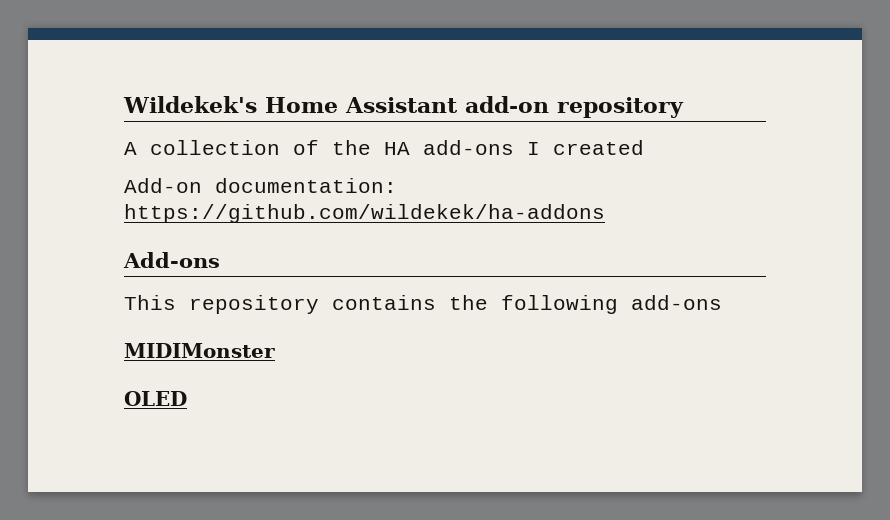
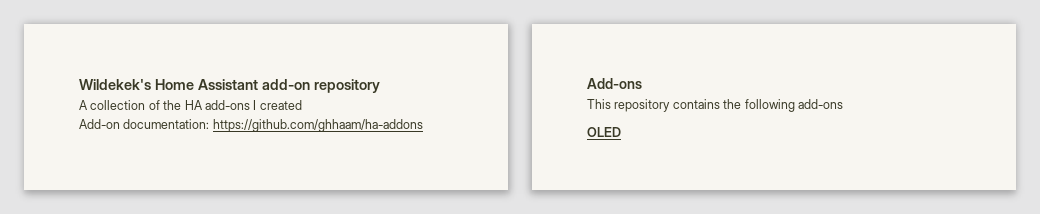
- Add-on documentation: https://github.com/wildekek/ha-addons
+ Add-on documentation: https://github.com/ghhaam/ha-addons
- MIDIMonster

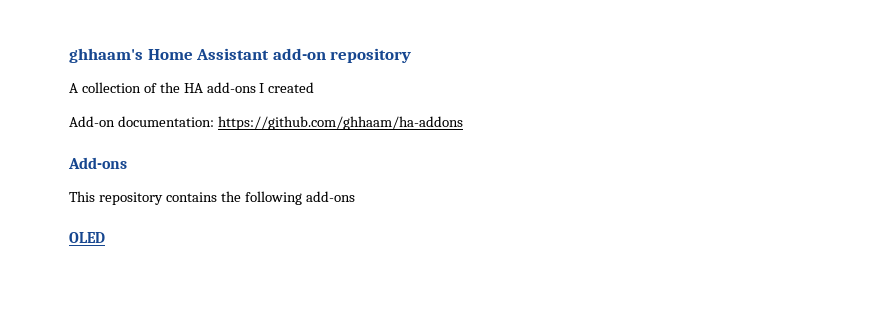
- Wildekek's Home Assistant add-on repository
+ ghhaam's Home Assistant add-on repository

